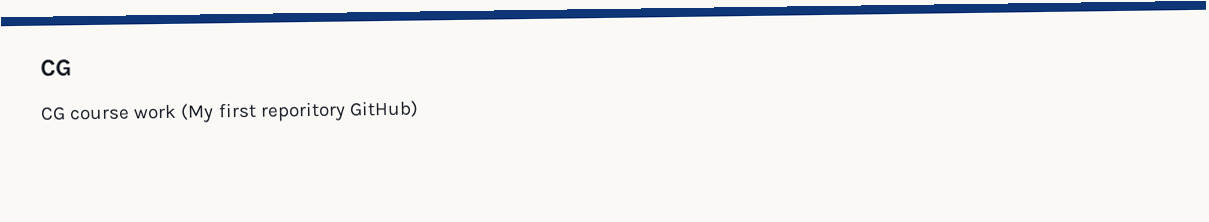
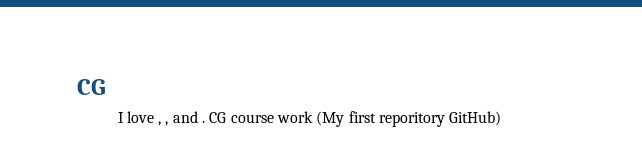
+ I love , , and .

